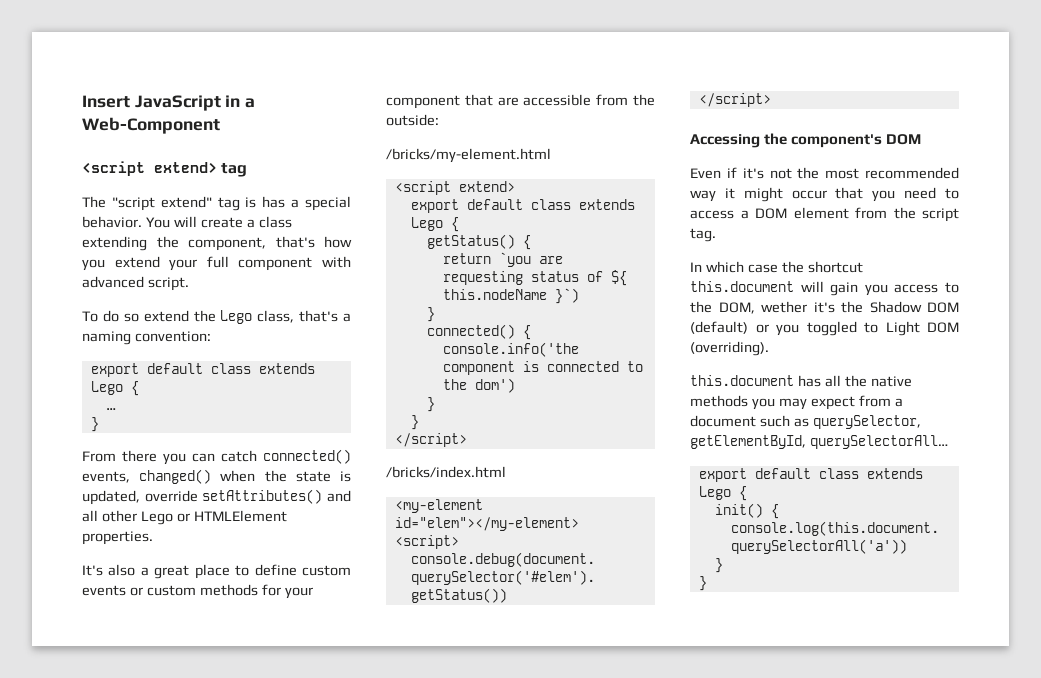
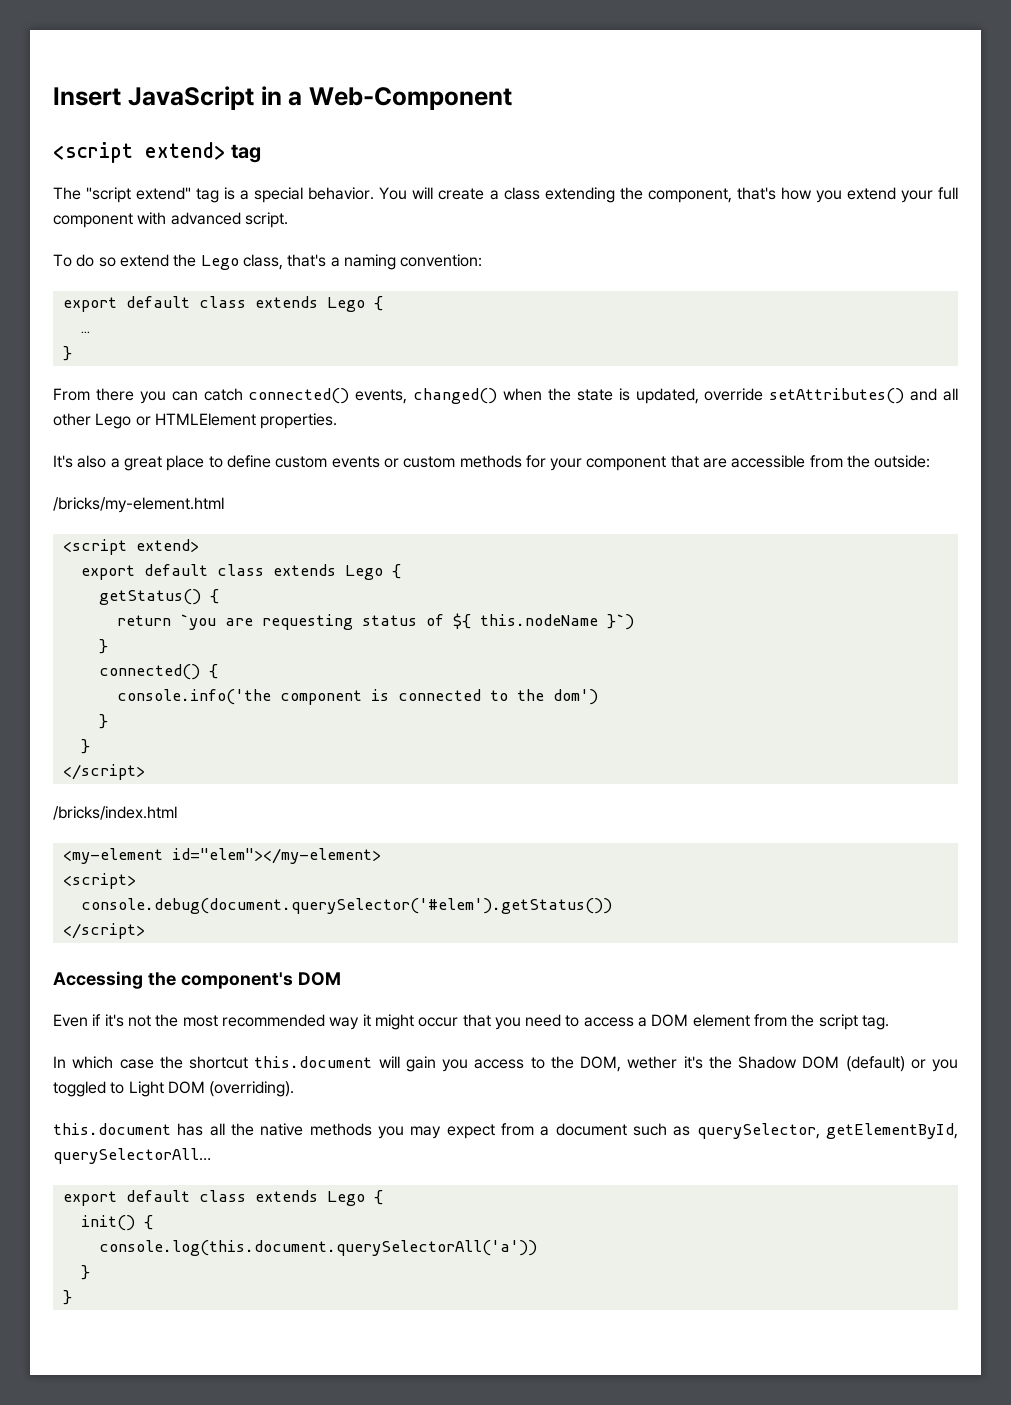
- The "script extend" tag is has a special behavior.
+ The "script extend" tag is a special behavior.

